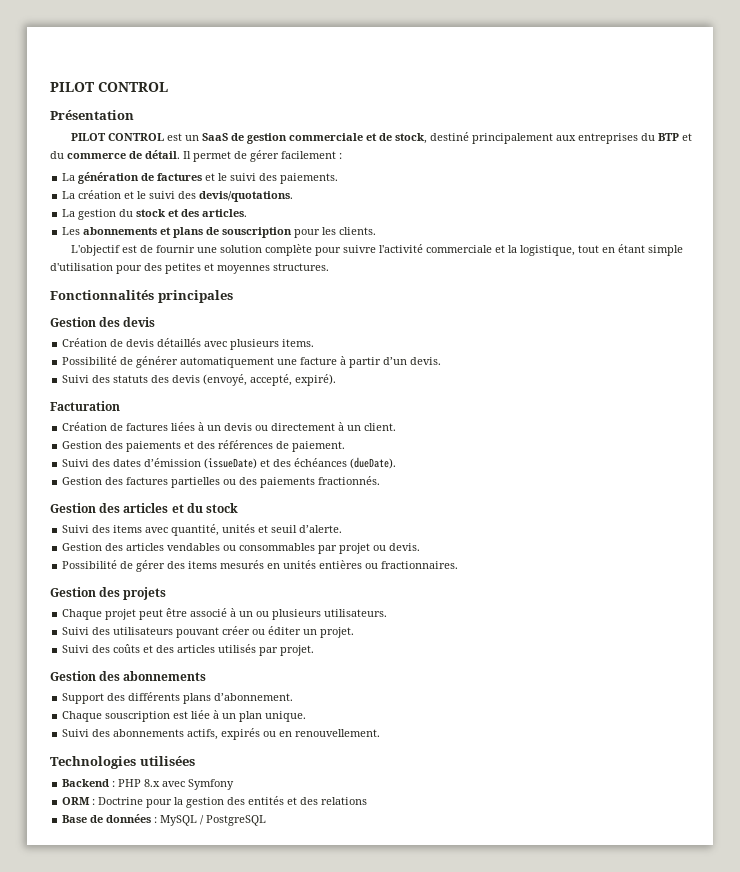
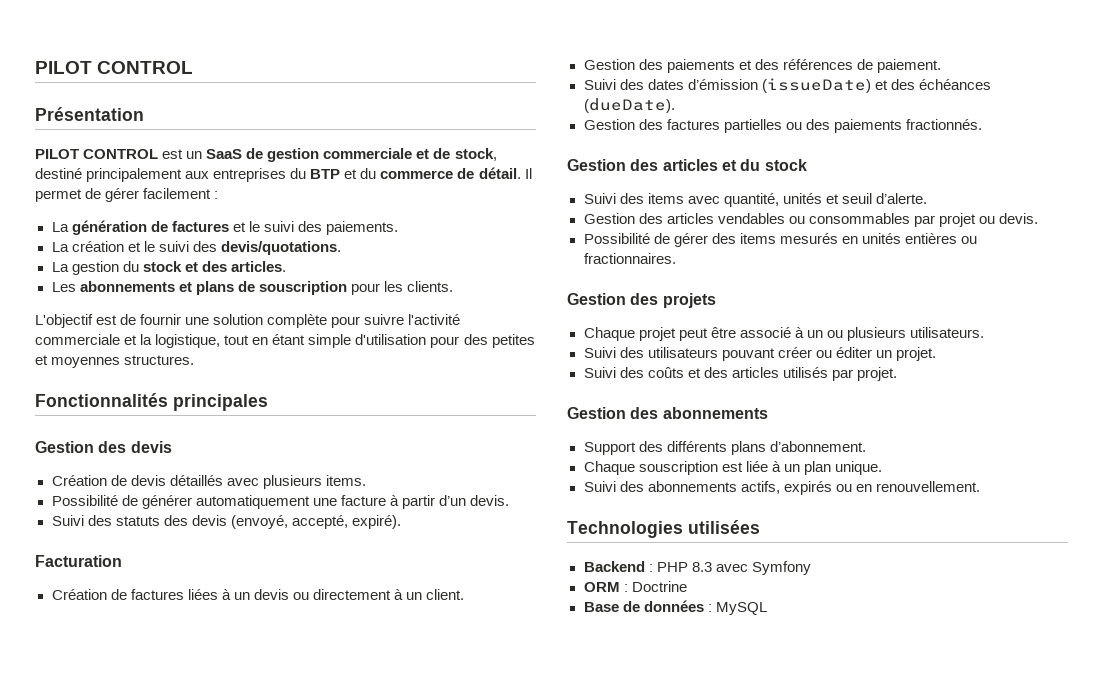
- Backend : PHP 8.x avec Symfony
+ Backend : PHP 8.3 avec Symfony
- ORM : Doctrine pour la gestion des entités et des relations
+ ORM : Doctrine
- Base de données : MySQL / PostgreSQL
+ Base de données : MySQL

